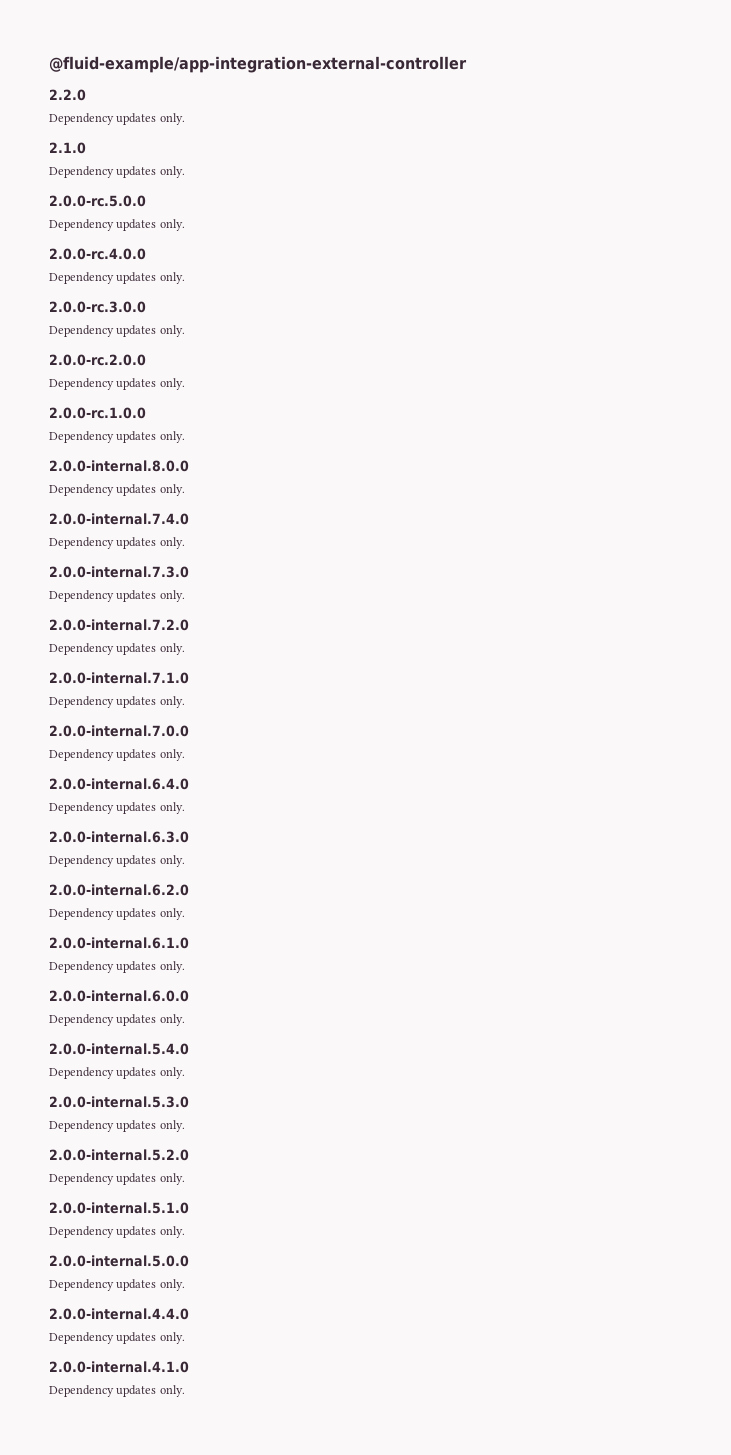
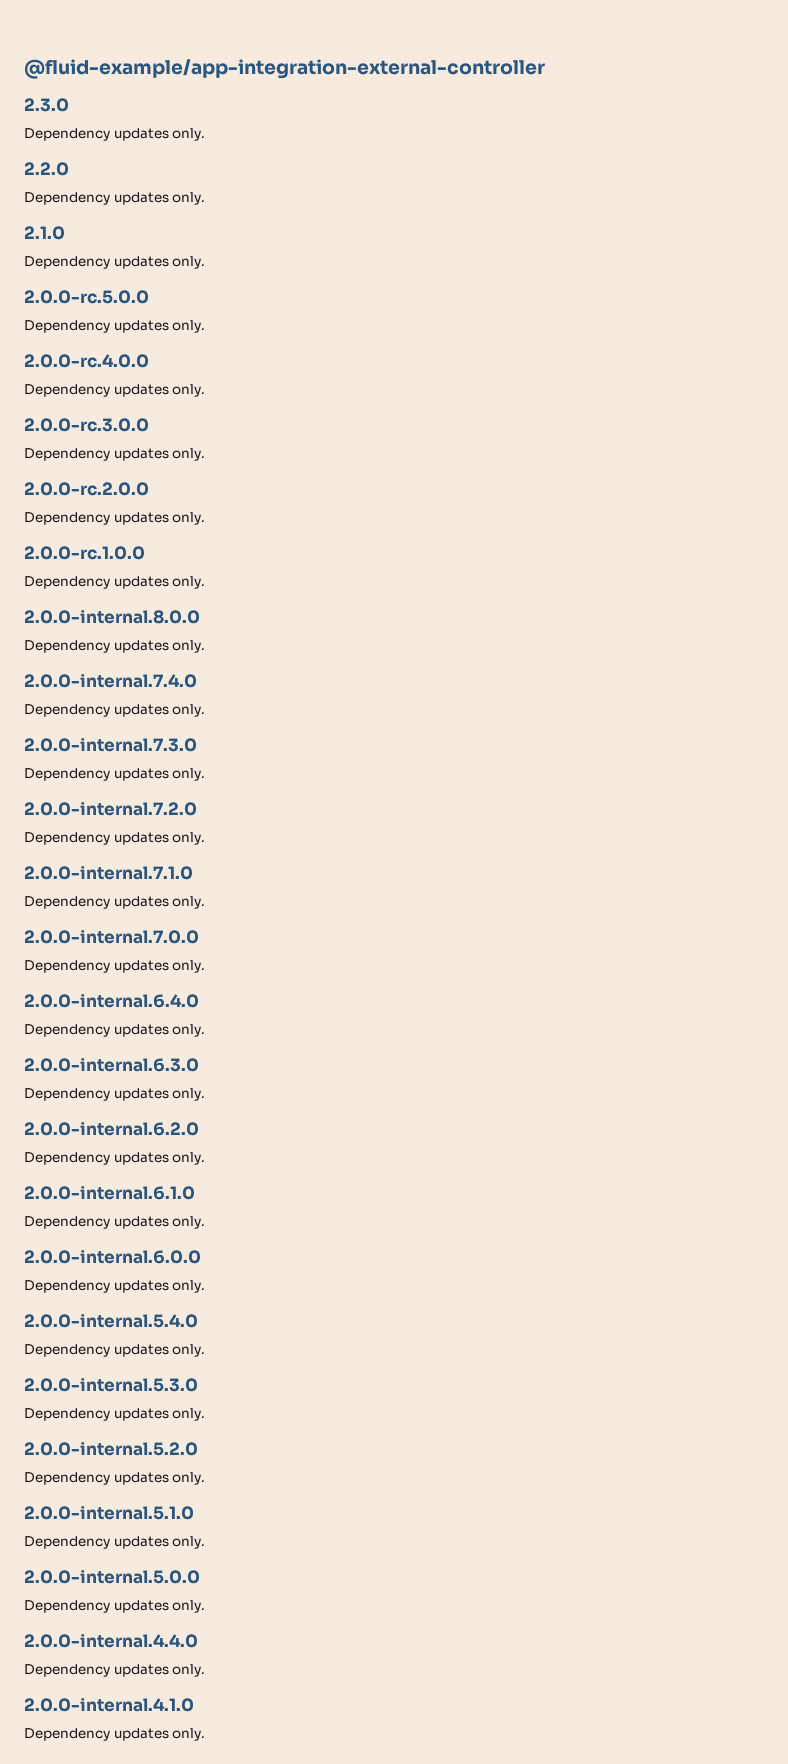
+ 2.3.0
+ Dependency updates only.

